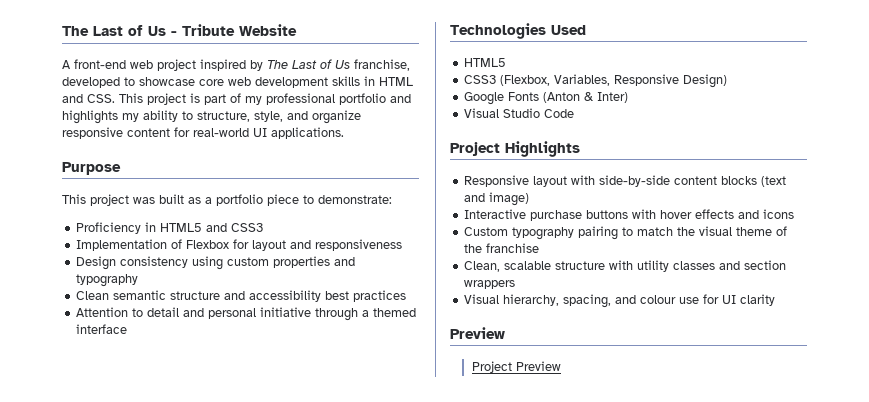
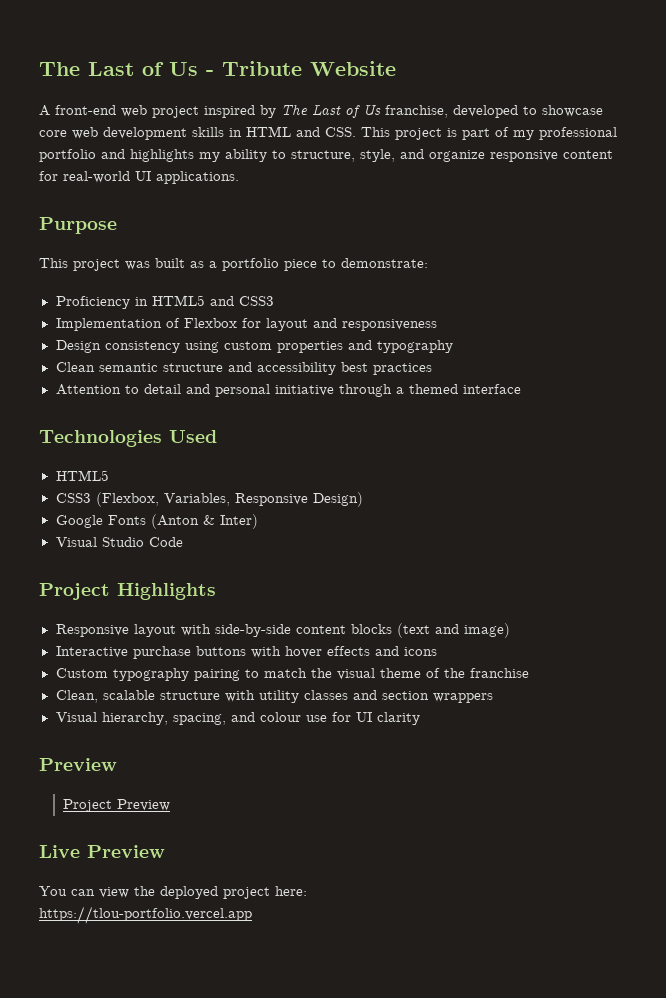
+ Live Preview
+ You can view the deployed project here:
+ https://tlou-portfolio.vercel.app

